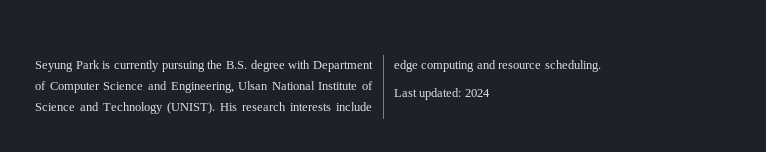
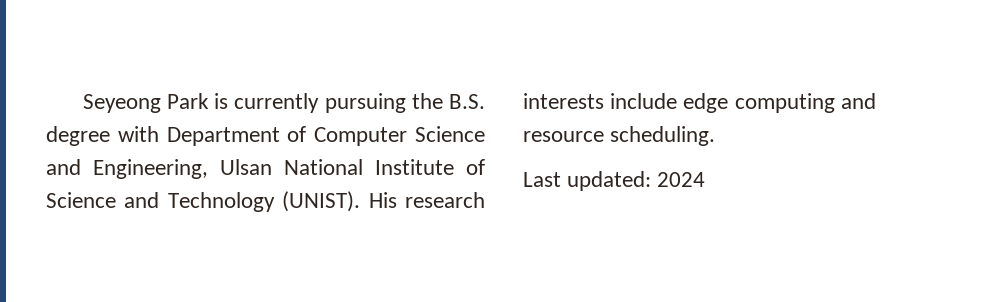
- Seyung Park is currently pursuing the B.S. degree with Department of Computer Science and Engineering, Ulsan National Institute of Science and Technology (UNIST).
+ Seyeong Park is currently pursuing the B.S. degree with Department of Computer Science and Engineering, Ulsan National Institute of Science and Technology (UNIST).

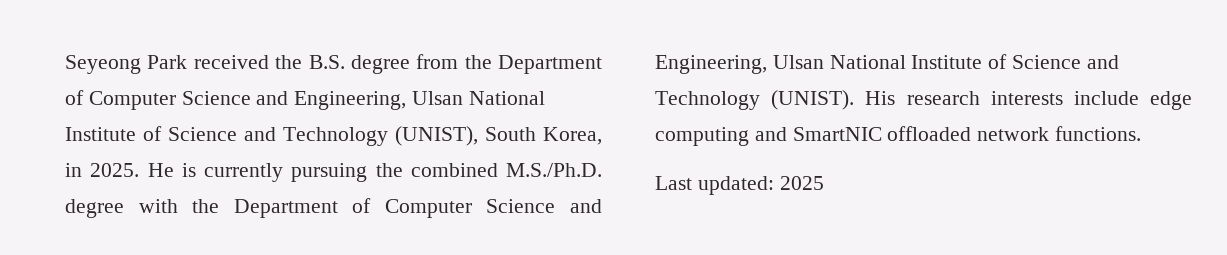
- Seyeong Park is currently pursuing the B.S. degree with Department of Computer Science and Engineering, Ulsan National Institute of Science and Technology (UNIST).
+ Seyeong Park received the B.S. degree from the Department of Computer Science and Engineering, Ulsan National Institute of Science and Technology (UNIST), South Korea, in 2025. He is currently pursuing the combined M.S./Ph.D. degree with the Department of Computer Science and Engineering, Ulsan National Institute of Science and Technology (UNIST).
- His research interests include edge computing and resource scheduling.
+ His research interests include edge computing and SmartNIC offloaded network functions.
- Last updated: 2024
+ Last updated: 2025

